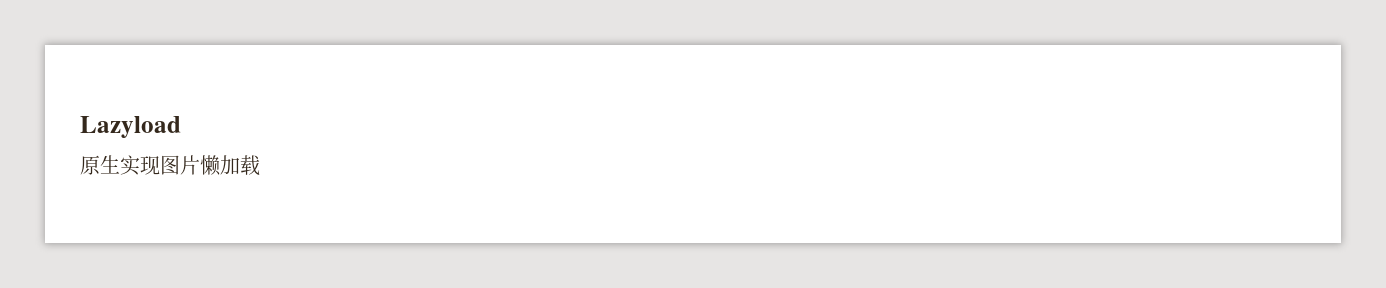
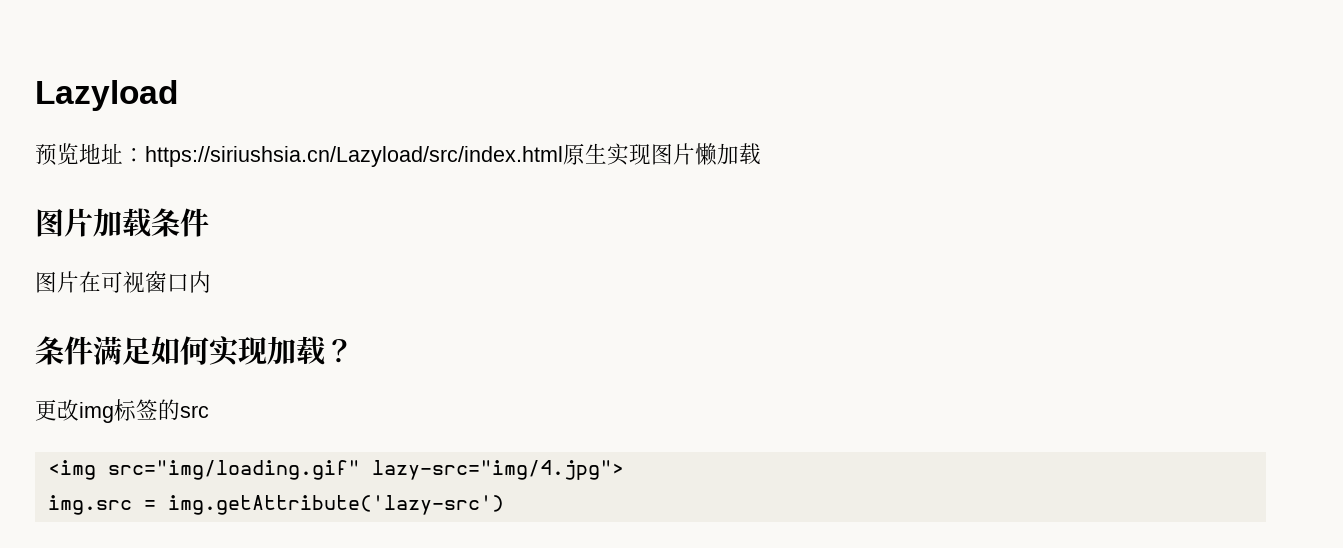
- 原生实现图片懒加载
+ 预览地址：https://siriushsia.cn/Lazyload/src/index.html原生实现图片懒加载
+ 图片加载条件
+ 图片在可视窗口内
+ 条件满足如何实现加载？
+ 更改img标签的src
+ <img src="img/loading.gif" lazy-src="img/4.jpg">
+ img.src = img.getAttribute('lazy-src')

